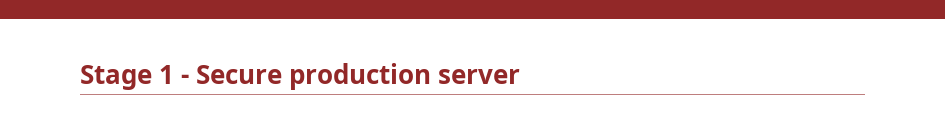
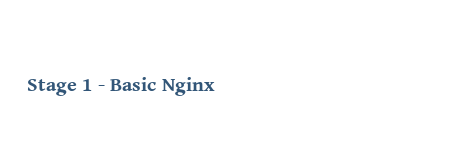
- Stage 1 - Secure production server
+ Stage 1 - Basic Nginx

